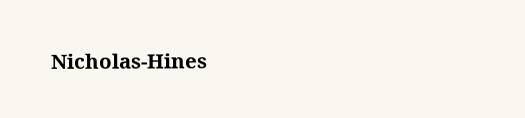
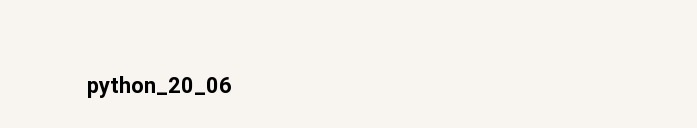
- Nicholas-Hines
+ python_20_06

